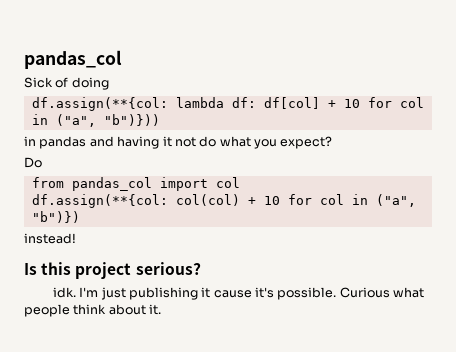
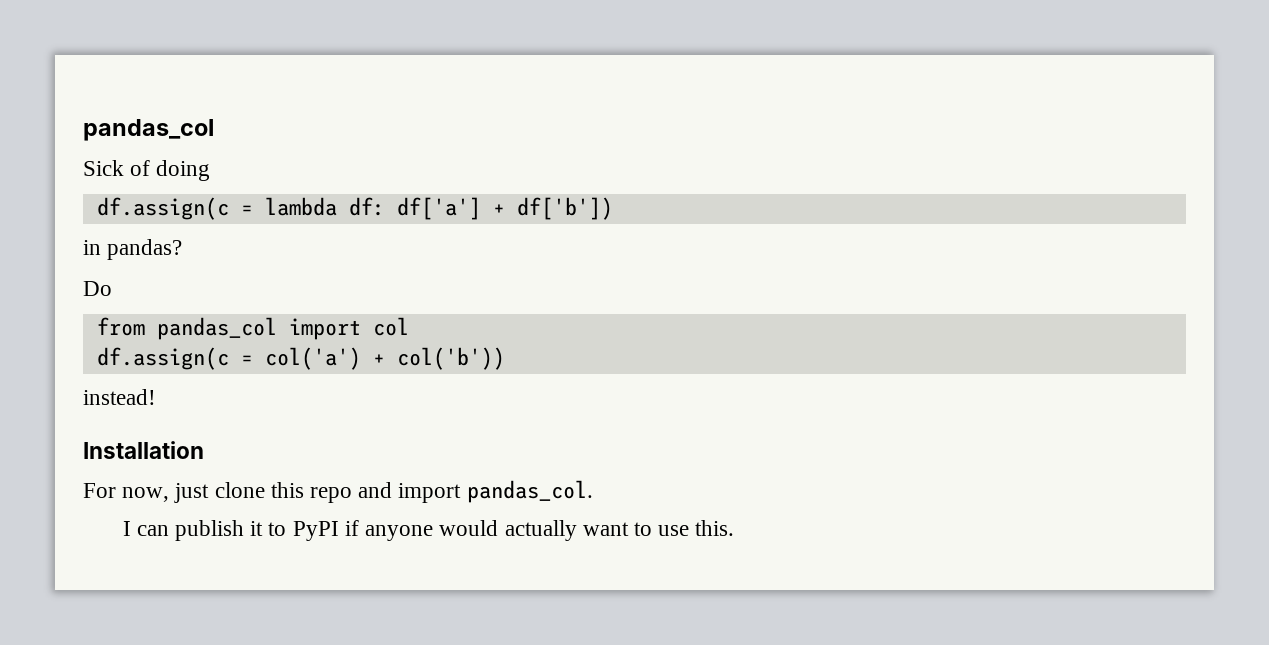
- df.assign(**{col: lambda df: df[col] + 10 for col in ("a", "b")}))
- in pandas and having it not do what you expect?
+ df.assign(c = lambda df: df['a'] + df['b'])
+ in pandas?
- df.assign(**{col: col(col) + 10 for col in ("a", "b")})
+ df.assign(c = col('a') + col('b'))
  instead!
- Is this project serious?
- idk. I'm just publishing it cause it's possible. Curious what people think about it.
+ Installation
+ For now, just clone this repo and import pandas_col.
+ I can publish it to PyPI if anyone would actually want to use this.

